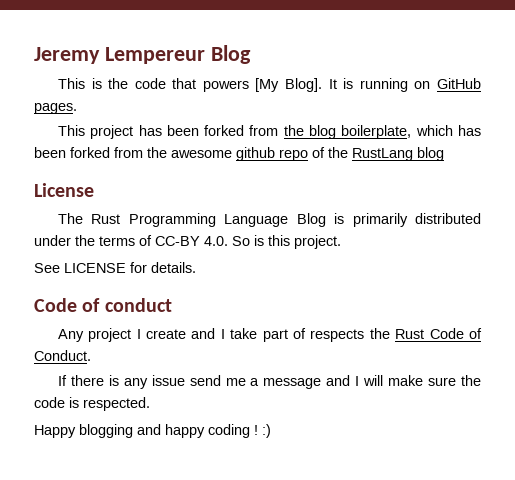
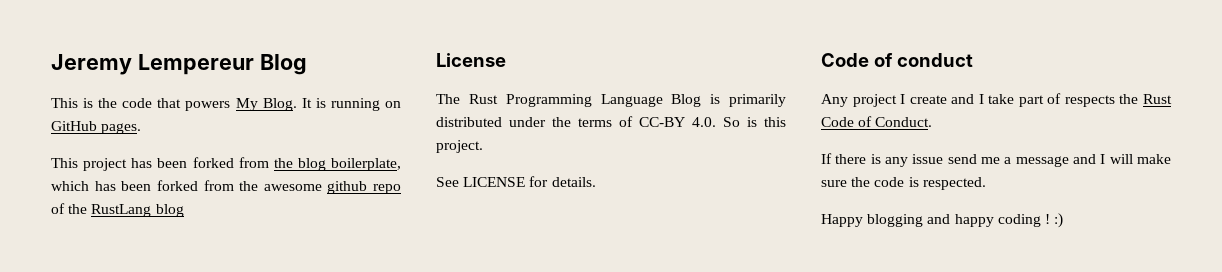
- This is the code that powers [My Blog].
+ This is the code that powers My Blog.

